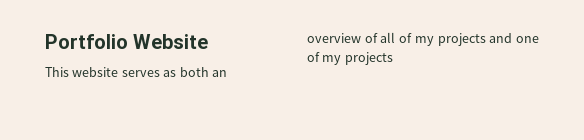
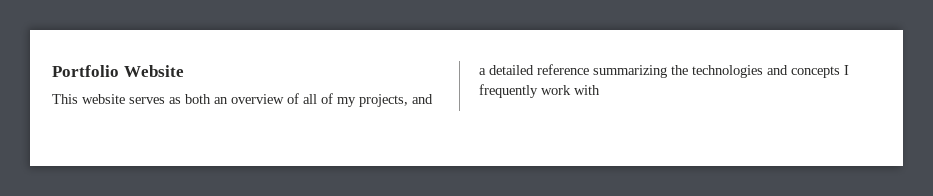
- This website serves as both an overview of all of my projects and one of my projects
+ This website serves as both an overview of all of my projects, and a detailed reference summarizing the technologies and concepts I frequently work with

